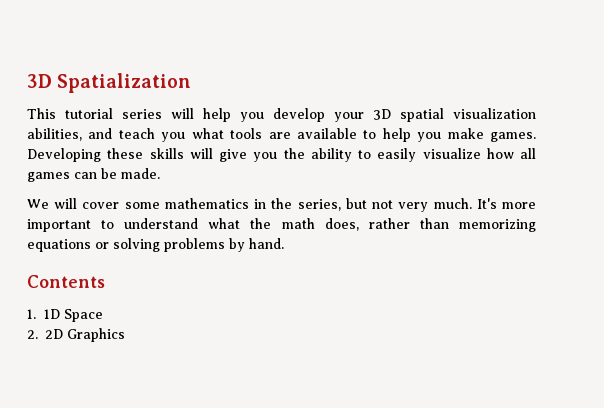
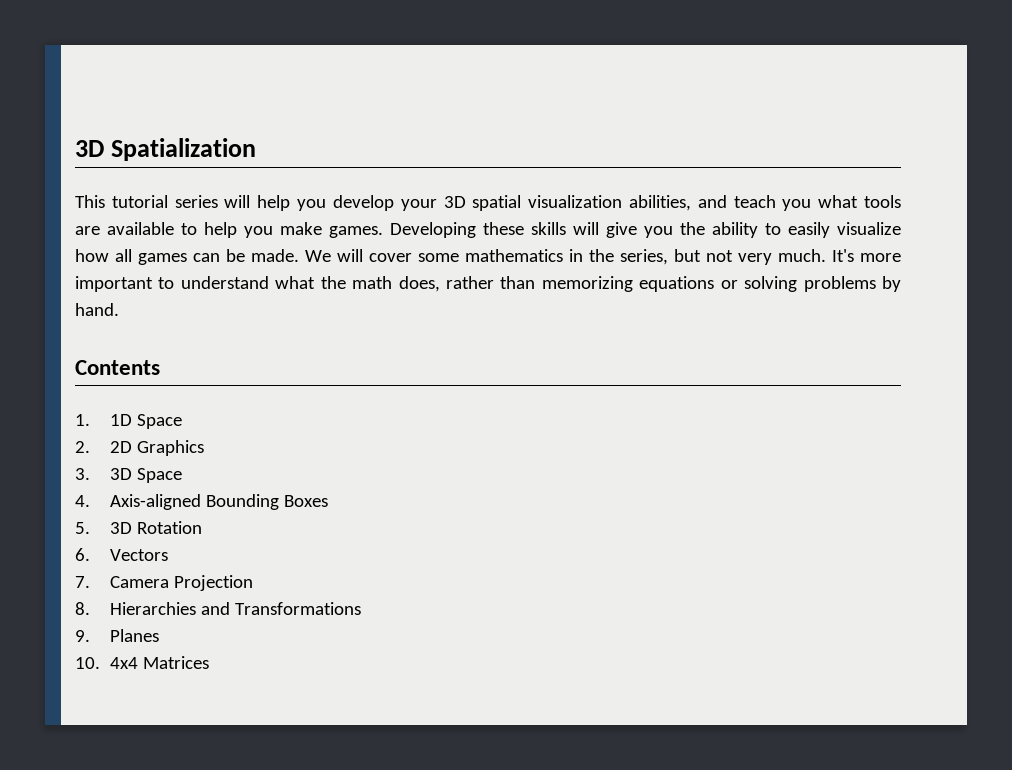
- Developing these skills will give you the ability to easily visualize how all games can be made.
- We will cover some mathematics in the series, but not very much.
+ Developing these skills will give you the ability to easily visualize how all games can be made. We will cover some mathematics in the series, but not very much.
+ 3. 3D Space
+ 4. Axis-aligned Bounding Boxes
+ 5. 3D Rotation
+ 6. Vectors
+ 7. Camera Projection
+ 8. Hierarchies and Transformations
+ 9. Planes
+ 10. 4x4 Matrices

